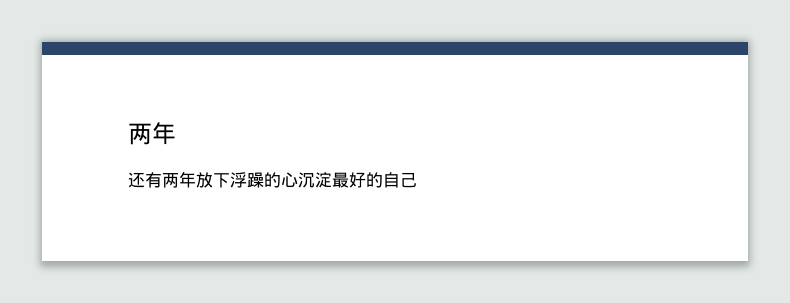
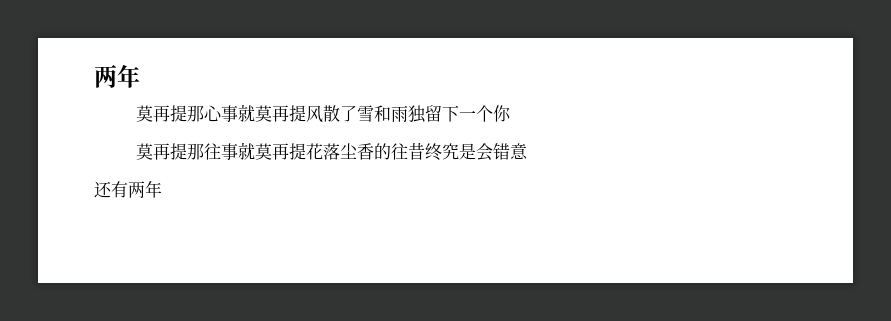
- 还有两年放下浮躁的心沉淀最好的自己
+ 莫再提那心事就莫再提风散了雪和雨独留下一个你
+ 莫再提那往事就莫再提花落尘香的往昔终究是会错意
+ 还有两年

